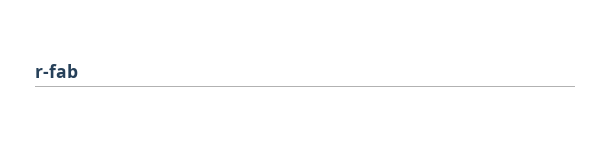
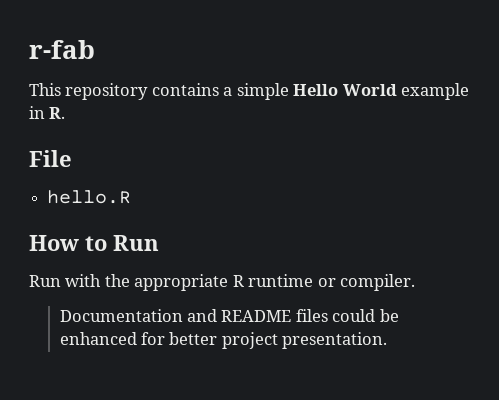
+ This repository contains a simple Hello World example in R.
+ File
+ hello.R
+ How to Run
+ Run with the appropriate R runtime or compiler.
+ Documentation and README files could be enhanced for better project presentation.

